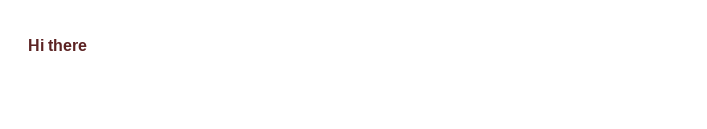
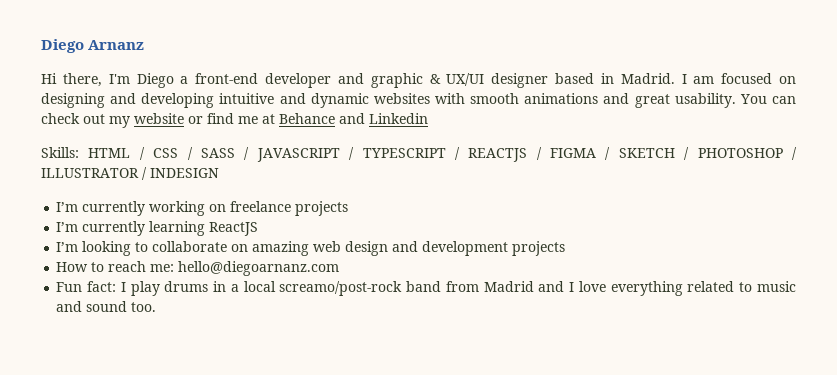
- Hi there
+ Diego Arnanz
+ Hi there, I'm Diego a front-end developer and graphic & UX/UI designer based in Madrid. I am focused on designing and developing intuitive and dynamic websites with smooth animations and great usability. You can check out my website or find me at Behance and Linkedin
+ Skills: HTML / CSS / SASS / JAVASCRIPT / TYPESCRIPT / REACTJS / FIGMA / SKETCH / PHOTOSHOP / ILLUSTRATOR / INDESIGN
+ I’m currently working on freelance projects
+ I’m currently learning ReactJS
+ I’m looking to collaborate on amazing web design and development projects
+ How to reach me: hello@diegoarnanz.com
+ Fun fact: I play drums in a local screamo/post-rock band from Madrid and I love everything related to music and sound too.

